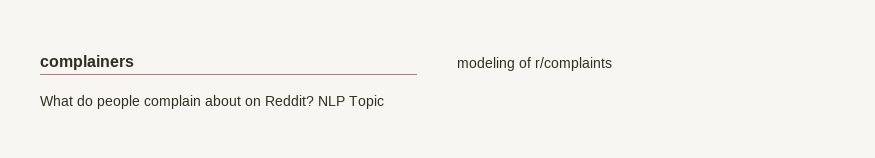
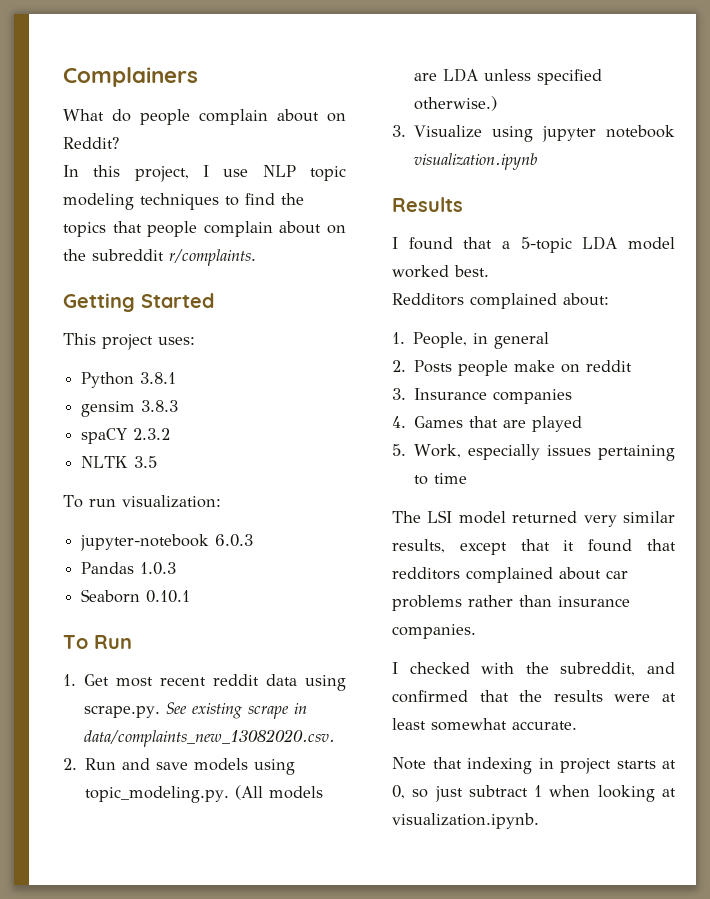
- complainers
+ Complainers
- What do people complain about on Reddit? NLP Topic modeling of r/complaints
+ What do people complain about on Reddit?
+ In this project, I use NLP topic modeling techniques to find the topics that people complain about on the subreddit r/complaints.
+ Getting Started
+ This project uses:
+ Python 3.8.1
+ gensim 3.8.3
+ spaCY 2.3.2
+ NLTK 3.5
+ To run visualization:
+ jupyter-notebook 6.0.3
+ Pandas 1.0.3
+ Seaborn 0.10.1
+ To Run
+ 1. Get most recent reddit data using scrape.py. See existing scrape in data/complaints_new_13082020.csv.
+ 2. Run and save models using topic_modeling.py. (All models are LDA unless specified otherwise.)
+ 3. Visualize using jupyter notebook visualization.ipynb
+ Results
+ I found that a 5-topic LDA model worked best.
+ Redditors complained about:
+ 1. People, in general
+ 2. Posts people make on reddit
+ 3. Insurance companies
+ 4. Games that are played
+ 5. Work, especially issues pertaining to time
+ The LSI model returned very similar results, except that it found that redditors complained about car problems rather than insurance companies.
+ I checked with the subreddit, and confirmed that the results were at least somewhat accurate.
+ Note that indexing in project starts at 0, so just subtract 1 when looking at visualization.ipynb.

